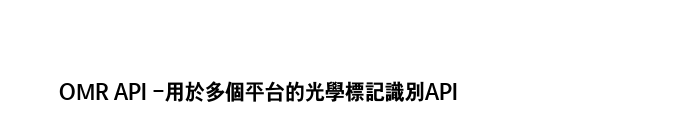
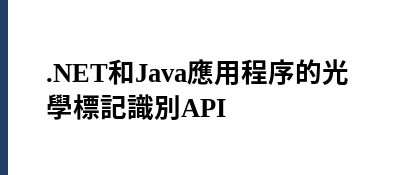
- OMR API -用於多個平台的光學標記識別API
+ .NET和Java應用程序的光學標記識別API

